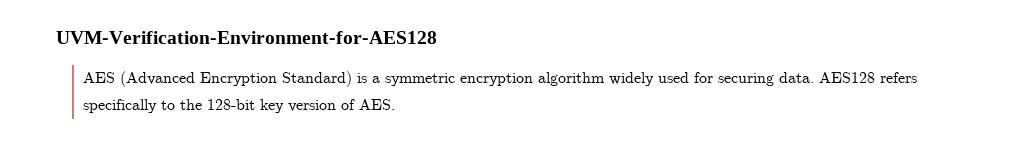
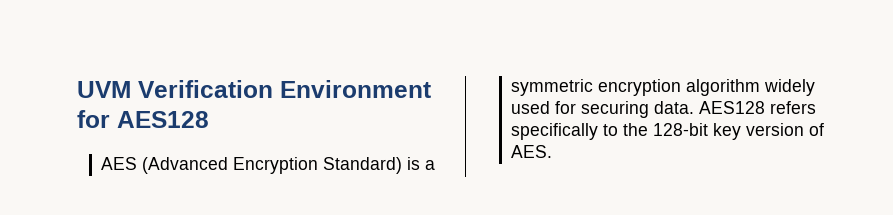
- UVM-Verification-Environment-for-AES128
+ UVM Verification Environment for AES128

